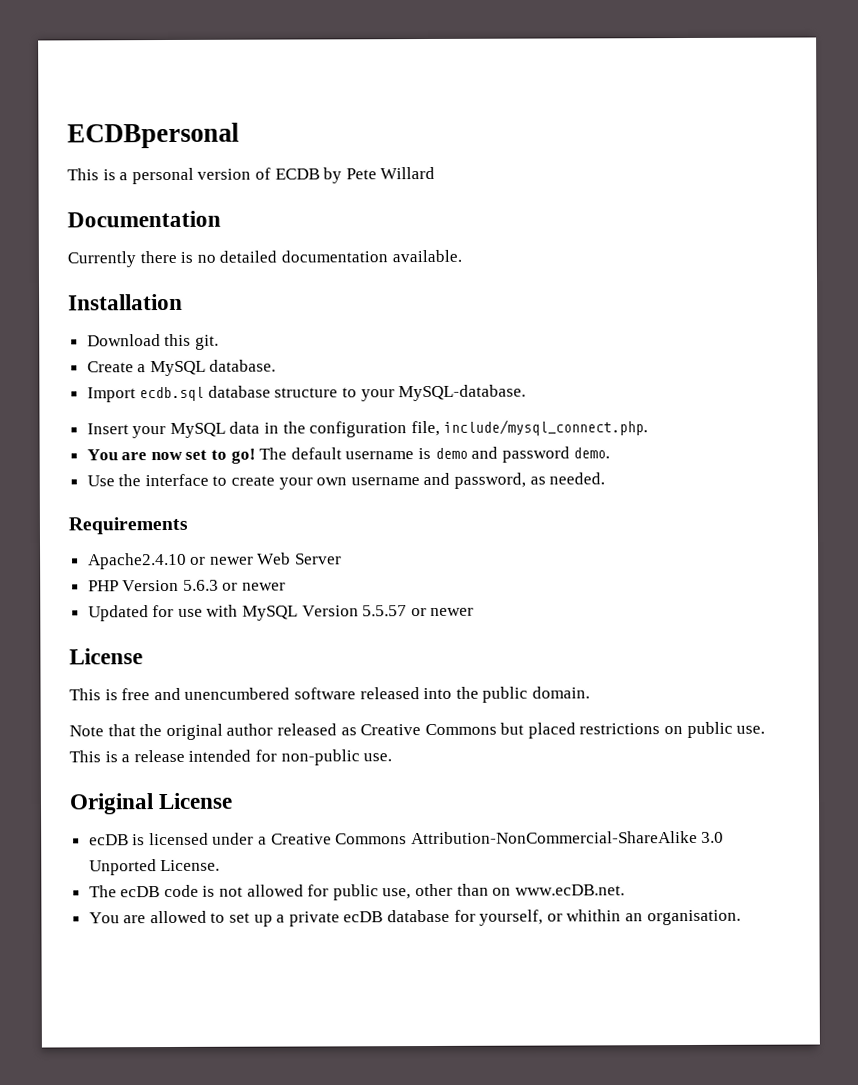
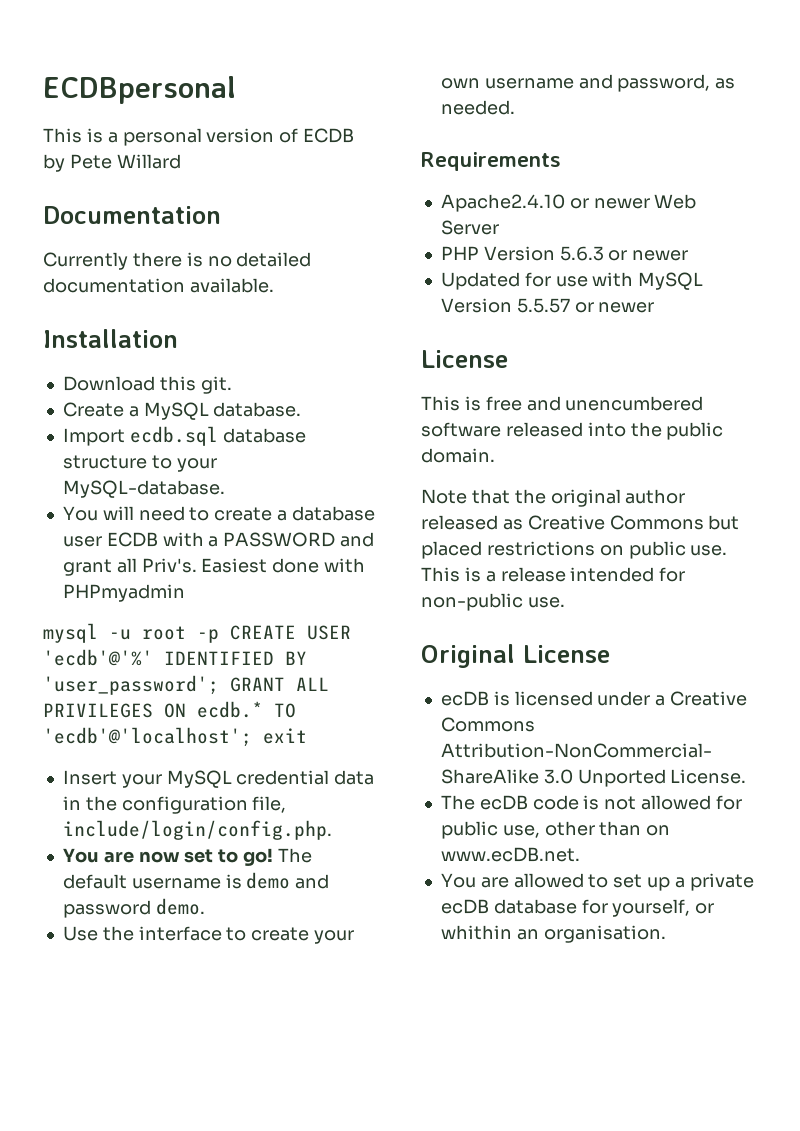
+ You will need to create a database user ECDB with a PASSWORD and grant all Priv's. Easiest done with PHPmyadmin
+ mysql -u root -p CREATE USER 'ecdb'@'%' IDENTIFIED BY 'user_password'; GRANT ALL PRIVILEGES ON ecdb.* TO 'ecdb'@'localhost'; exit
- Insert your MySQL data in the configuration file, include/mysql_connect.php.
+ Insert your MySQL credential data in the configuration file, include/login/config.php.

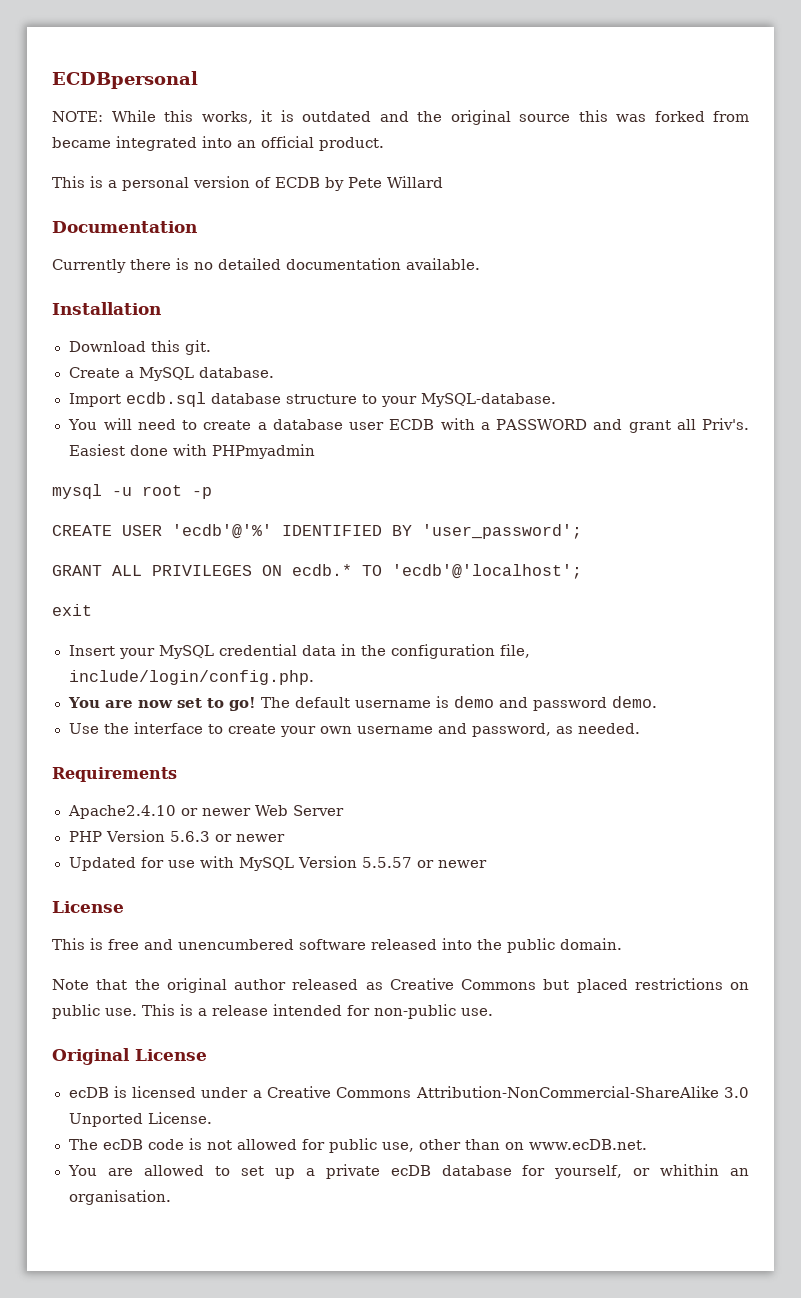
+ NOTE: While this works, it is outdated and the original source this was forked from became integrated into an official product.
- mysql -u root -p CREATE USER 'ecdb'@'%' IDENTIFIED BY 'user_password'; GRANT ALL PRIVILEGES ON ecdb.* TO 'ecdb'@'localhost'; exit
+ mysql -u root -p
+ CREATE USER 'ecdb'@'%' IDENTIFIED BY 'user_password';
+ GRANT ALL PRIVILEGES ON ecdb.* TO 'ecdb'@'localhost';
+ exit

